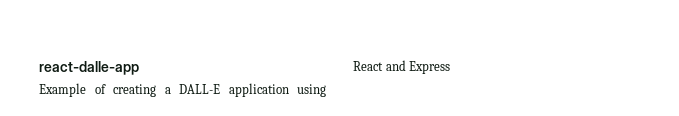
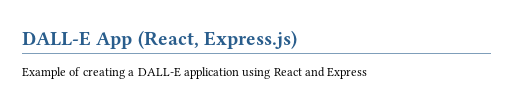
- react-dalle-app
+ DALL-E App (React, Express.js)

